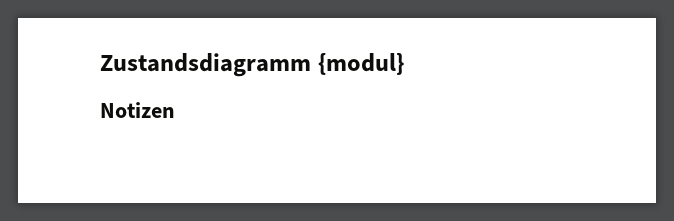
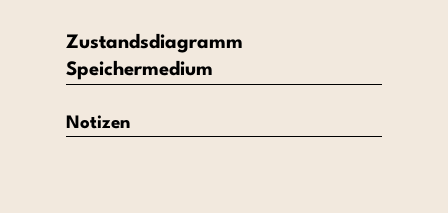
- Zustandsdiagramm {modul}
+ Zustandsdiagramm Speichermedium

